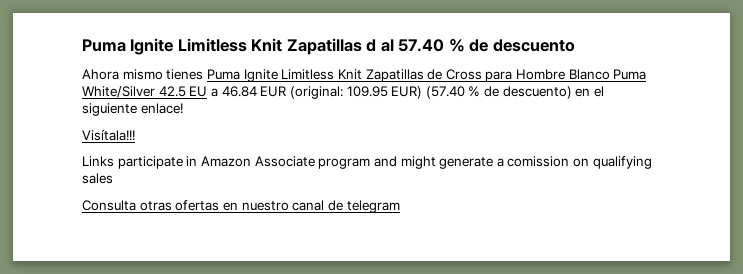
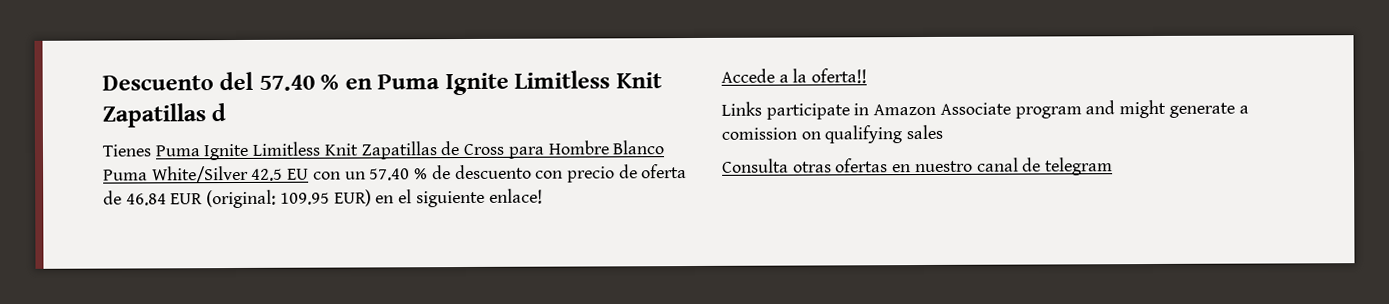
- Puma Ignite Limitless Knit Zapatillas d al 57.40 % de descuento
- Ahora mismo tienes Puma Ignite Limitless Knit Zapatillas de Cross para Hombre Blanco Puma White/Silver 42.5 EU a 46.84 EUR (original: 109.95 EUR) (57.40 % de descuento) en el siguiente enlace!
+ Descuento del 57.40 % en Puma Ignite Limitless Knit Zapatillas d
+ Tienes Puma Ignite Limitless Knit Zapatillas de Cross para Hombre Blanco Puma White/Silver 42.5 EU con un 57.40 % de descuento con precio de oferta de 46.84 EUR (original: 109.95 EUR) en el siguiente enlace!
- Visítala!!!
+ Accede a la oferta!!

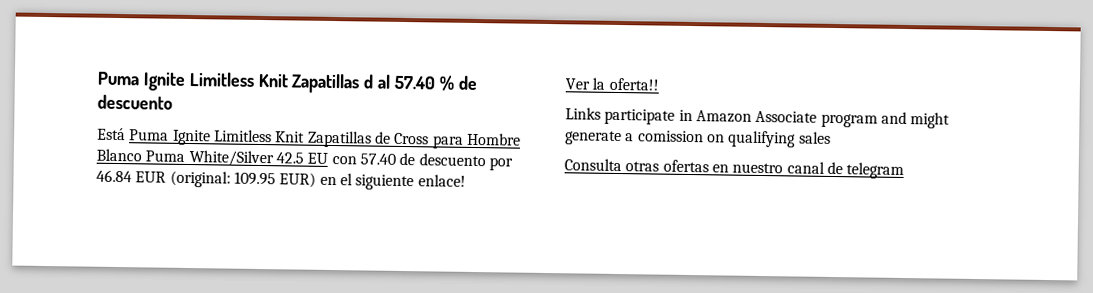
- Descuento del 57.40 % en Puma Ignite Limitless Knit Zapatillas d
- Tienes Puma Ignite Limitless Knit Zapatillas de Cross para Hombre Blanco Puma White/Silver 42.5 EU con un 57.40 % de descuento con precio de oferta de 46.84 EUR (original: 109.95 EUR) en el siguiente enlace!
+ Puma Ignite Limitless Knit Zapatillas d al 57.40 % de descuento
+ Está Puma Ignite Limitless Knit Zapatillas de Cross para Hombre Blanco Puma White/Silver 42.5 EU con 57.40 de descuento por 46.84 EUR (original: 109.95 EUR) en el siguiente enlace!
- Accede a la oferta!!
+ Ver la oferta!!

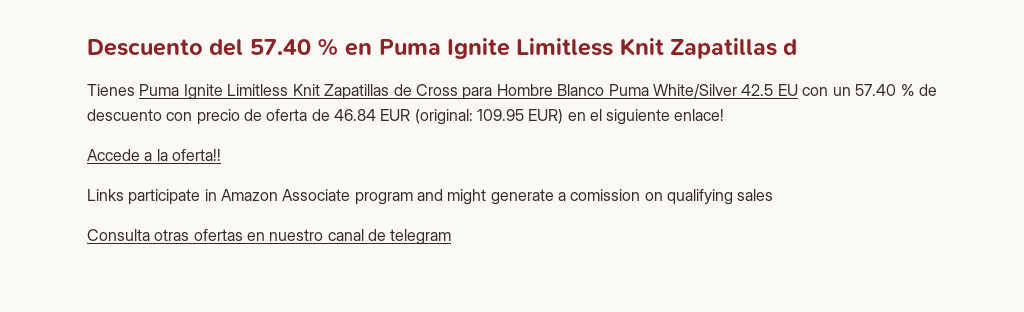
- Puma Ignite Limitless Knit Zapatillas d al 57.40 % de descuento
- Está Puma Ignite Limitless Knit Zapatillas de Cross para Hombre Blanco Puma White/Silver 42.5 EU con 57.40 de descuento por 46.84 EUR (original: 109.95 EUR) en el siguiente enlace!
+ Descuento del 57.40 % en Puma Ignite Limitless Knit Zapatillas d
+ Tienes Puma Ignite Limitless Knit Zapatillas de Cross para Hombre Blanco Puma White/Silver 42.5 EU con un 57.40 % de descuento con precio de oferta de 46.84 EUR (original: 109.95 EUR) en el siguiente enlace!
- Ver la oferta!!
+ Accede a la oferta!!

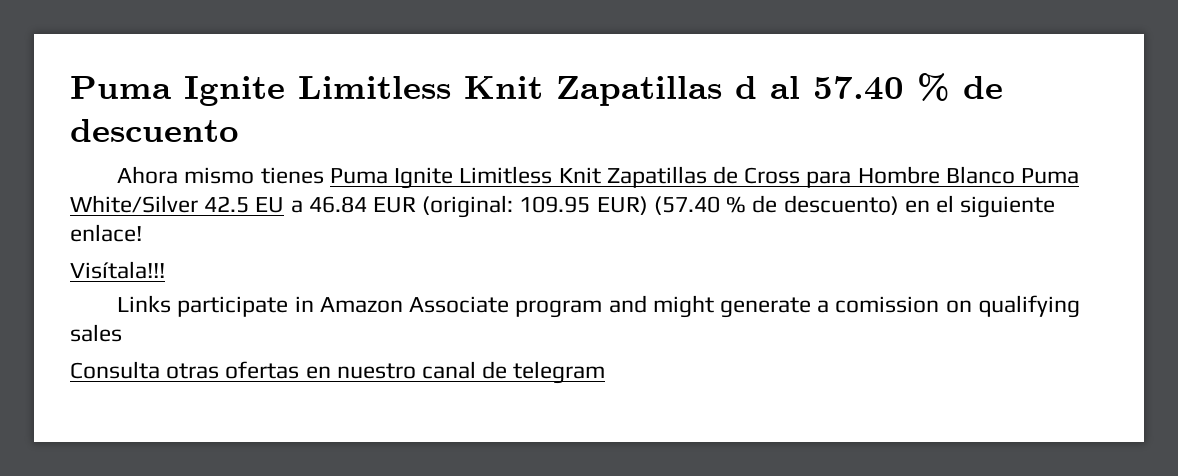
- Descuento del 57.40 % en Puma Ignite Limitless Knit Zapatillas d
- Tienes Puma Ignite Limitless Knit Zapatillas de Cross para Hombre Blanco Puma White/Silver 42.5 EU con un 57.40 % de descuento con precio de oferta de 46.84 EUR (original: 109.95 EUR) en el siguiente enlace!
+ Puma Ignite Limitless Knit Zapatillas d al 57.40 % de descuento
+ Ahora mismo tienes Puma Ignite Limitless Knit Zapatillas de Cross para Hombre Blanco Puma White/Silver 42.5 EU a 46.84 EUR (original: 109.95 EUR) (57.40 % de descuento) en el siguiente enlace!
- Accede a la oferta!!
+ Visítala!!!

